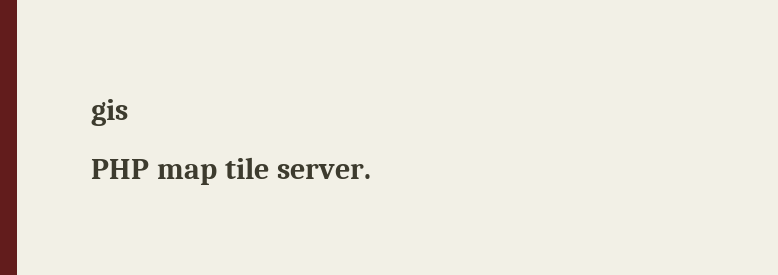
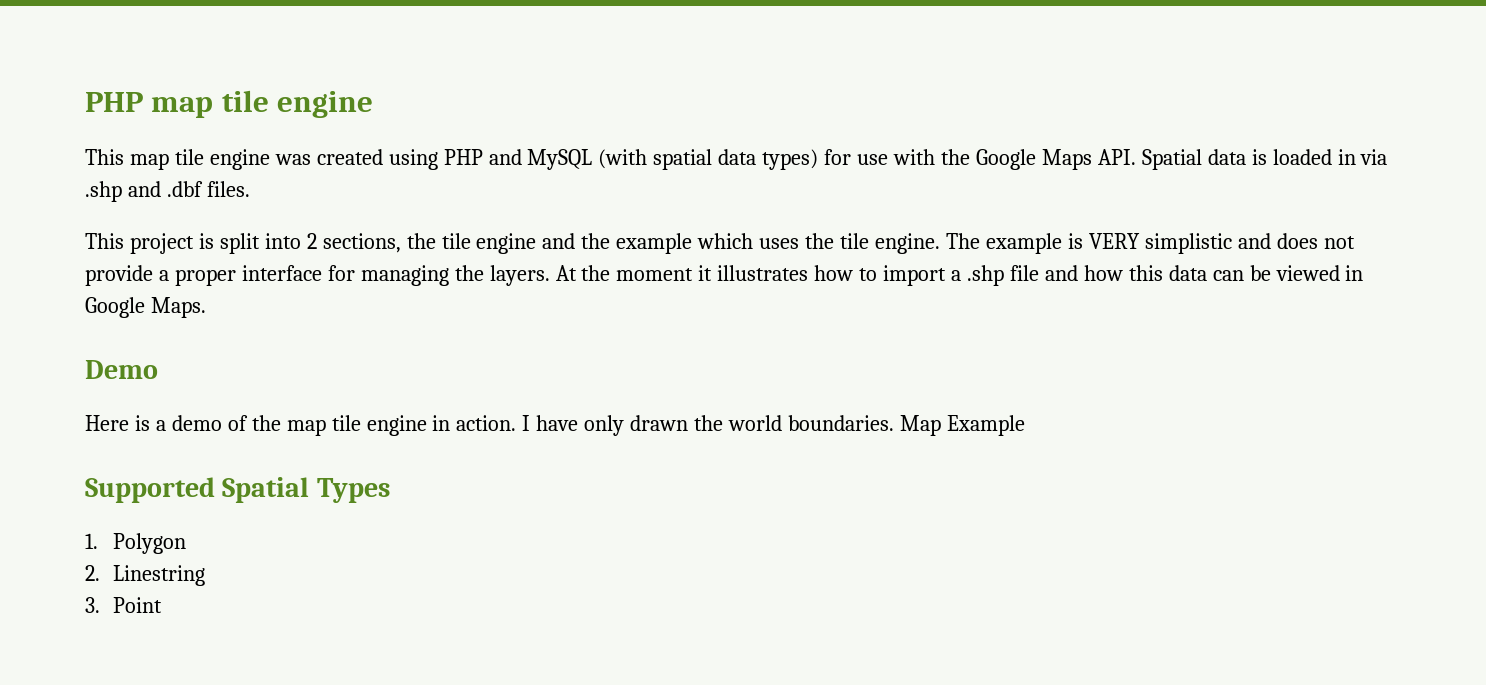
- gis
- PHP map tile server.
+ PHP map tile engine
+ This map tile engine was created using PHP and MySQL (with spatial data types) for use with the Google Maps API. Spatial data is loaded in via .shp and .dbf files.
+ This project is split into 2 sections, the tile engine and the example which uses the tile engine. The example is VERY simplistic and does not provide a proper interface for managing the layers. At the moment it illustrates how to import a .shp file and how this data can be viewed in Google Maps.
+ Demo
+ Here is a demo of the map tile engine in action. I have only drawn the world boundaries. Map Example
+ Supported Spatial Types
+ 1. Polygon
+ 2. Linestring
+ 3. Point

